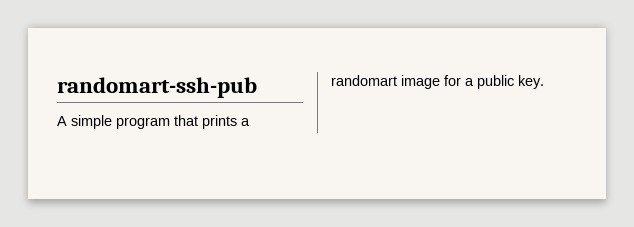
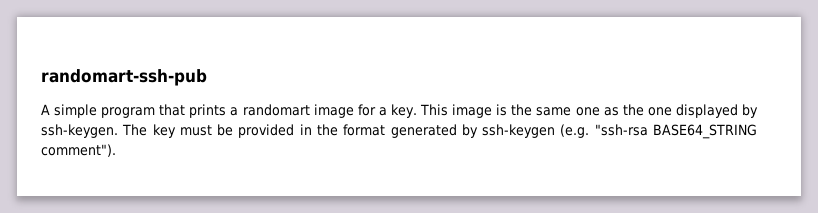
- A simple program that prints a randomart image for a public key.
+ A simple program that prints a randomart image for a key. This image is the same one as the one displayed by ssh-keygen. The key must be provided in the format generated by ssh-keygen (e.g. "ssh-rsa BASE64_STRING comment").

